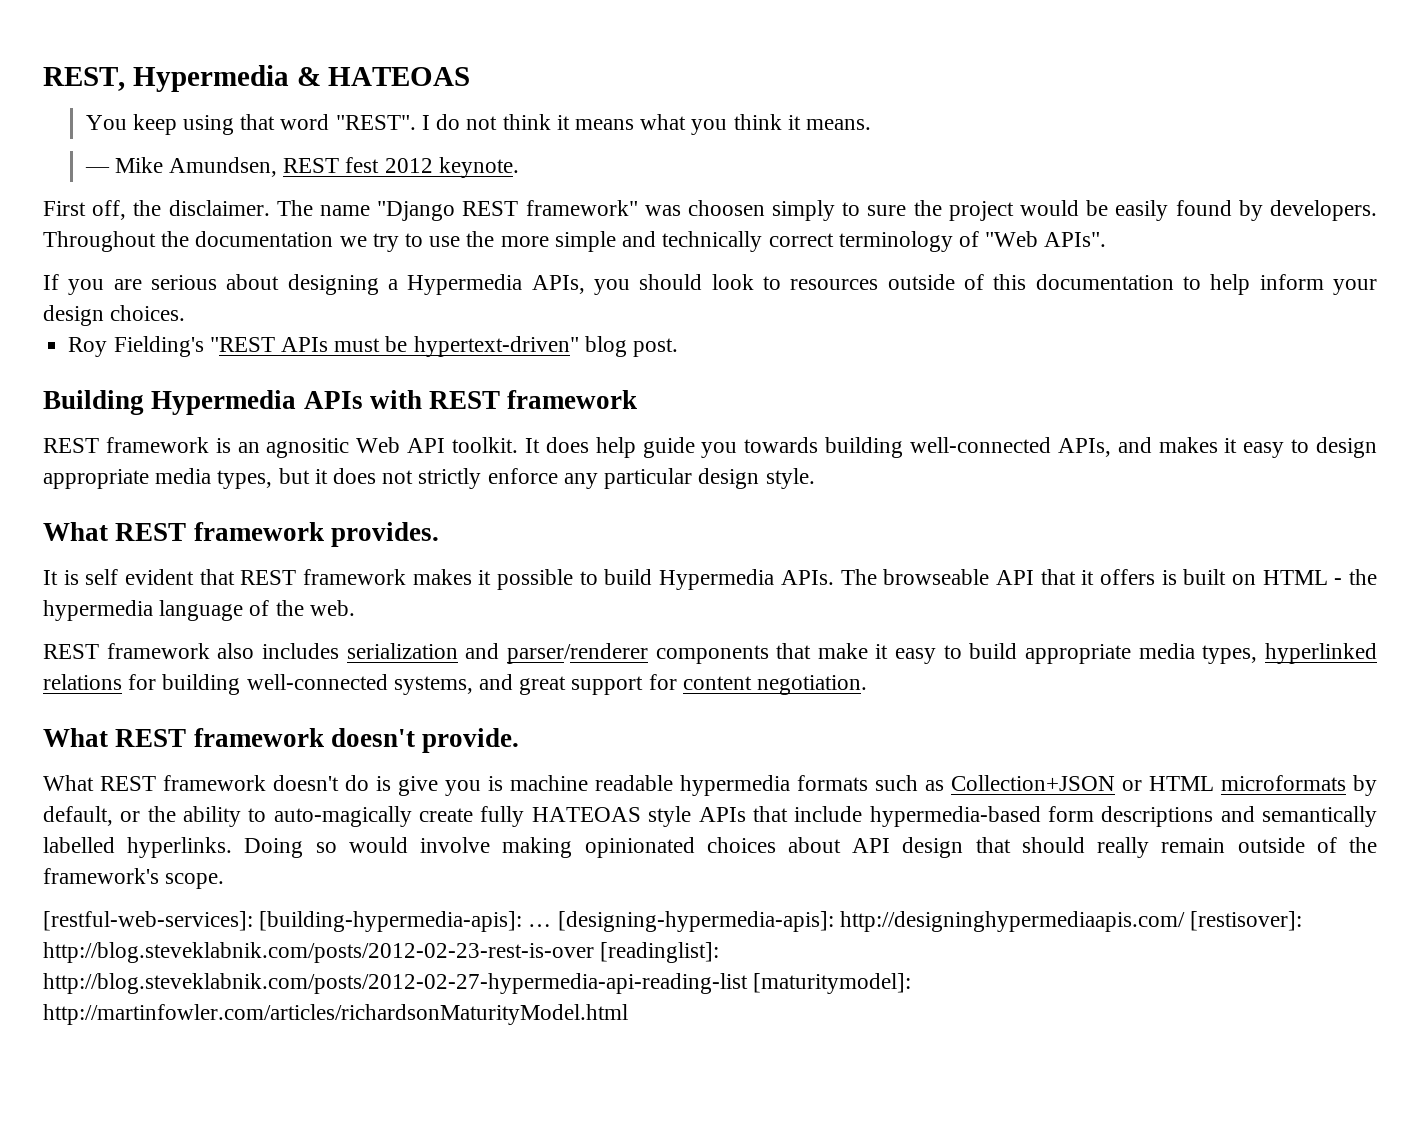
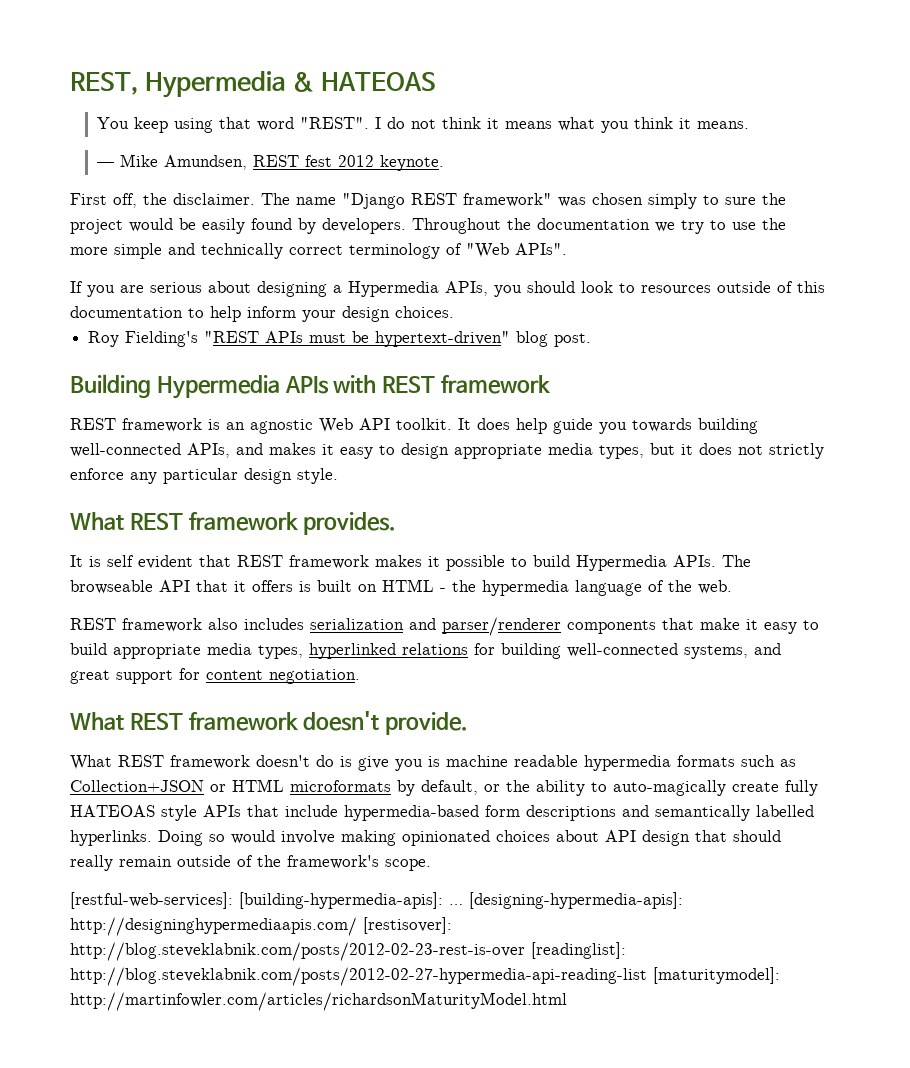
- The name "Django REST framework" was choosen simply to sure the project would be easily found by developers.
+ The name "Django REST framework" was chosen simply to sure the project would be easily found by developers.
- REST framework is an agnositic Web API toolkit.
+ REST framework is an agnostic Web API toolkit.

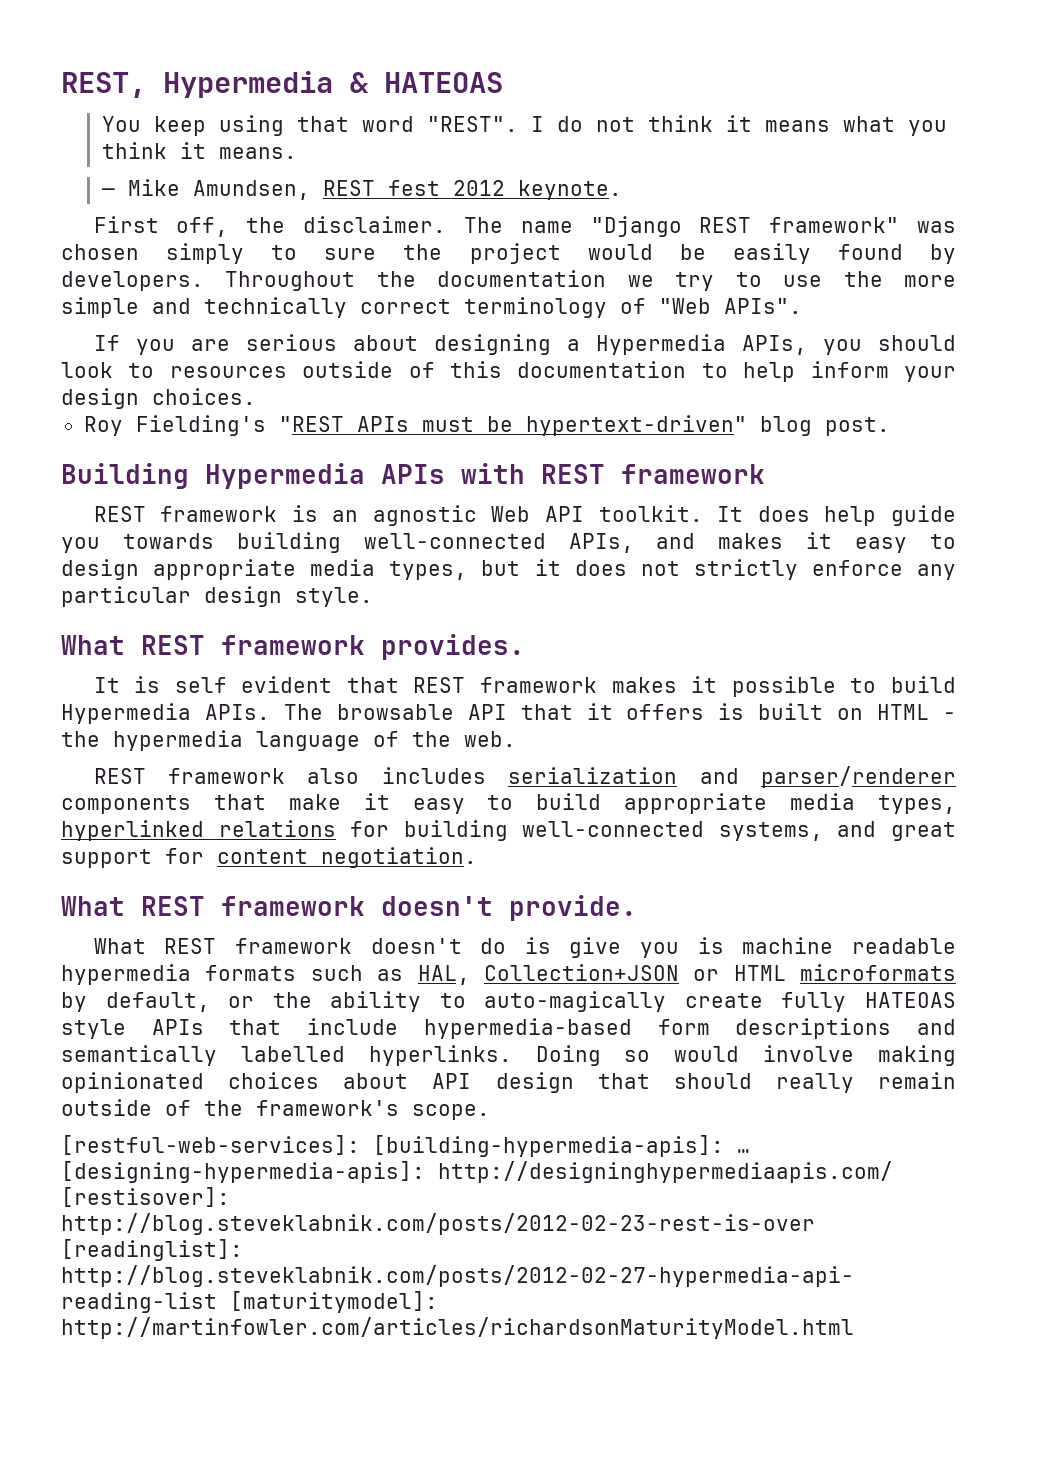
- The browseable API that it offers is built on HTML - the hypermedia language of the web.
+ The browsable API that it offers is built on HTML - the hypermedia language of the web.
- What REST framework doesn't do is give you is machine readable hypermedia formats such as Collection+JSON or HTML microformats by default, or the ability to auto-magically create fully HATEOAS style APIs that include hypermedia-based form descriptions and semantically labelled hyperlinks.
+ What REST framework doesn't do is give you is machine readable hypermedia formats such as HAL, Collection+JSON or HTML microformats by default, or the ability to auto-magically create fully HATEOAS style APIs that include hypermedia-based form descriptions and semantically labelled hyperlinks.

